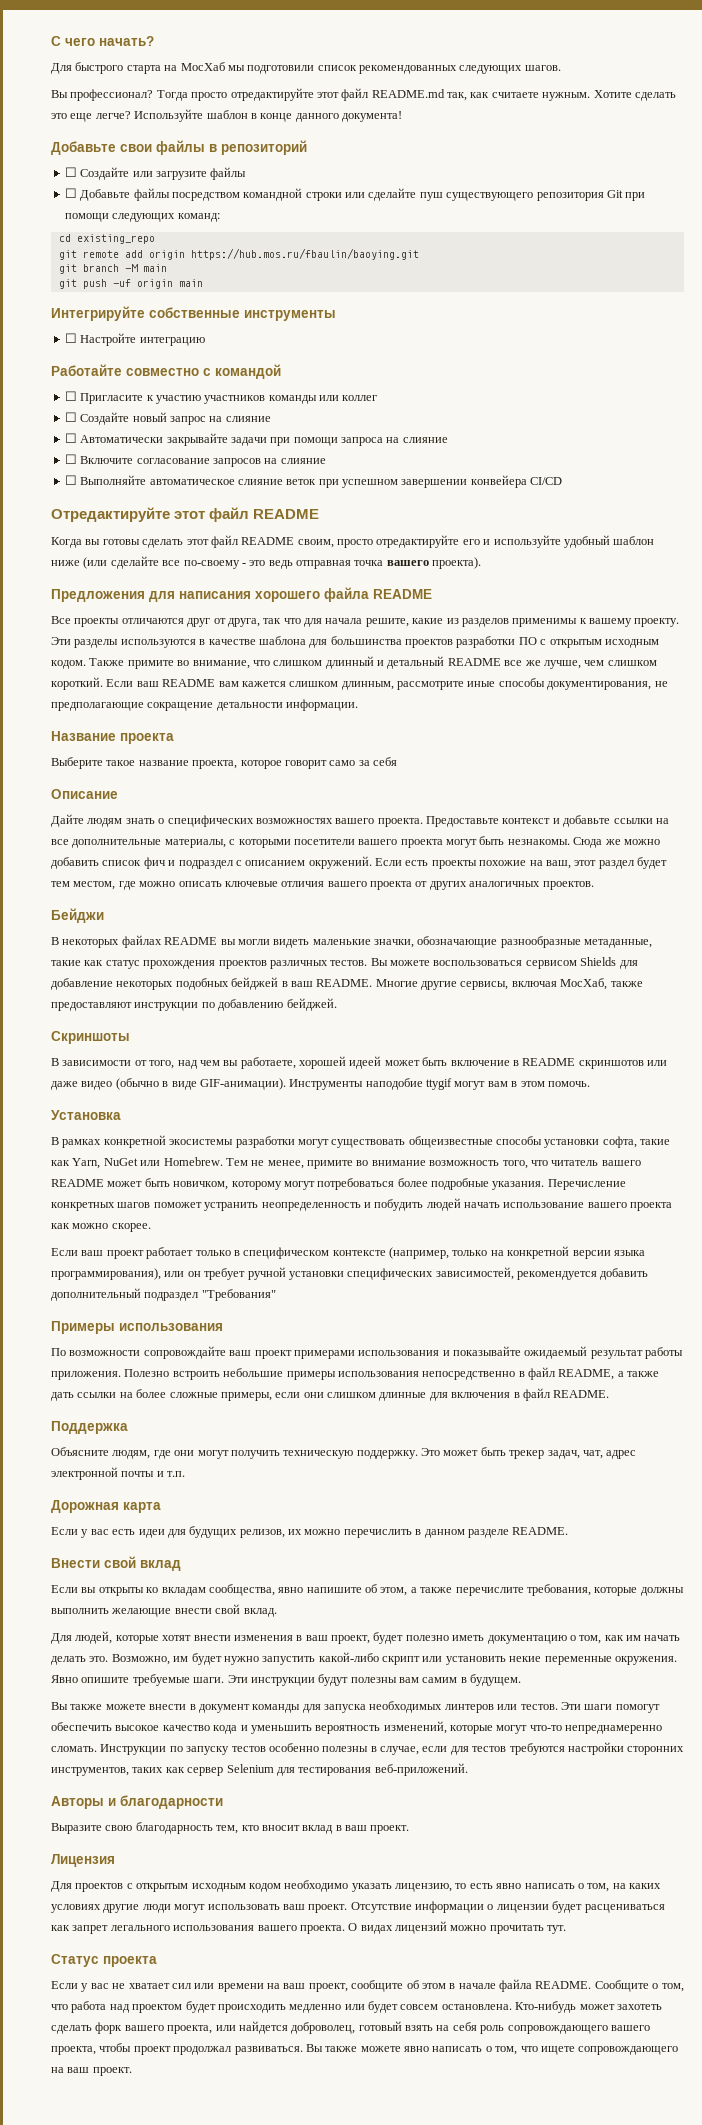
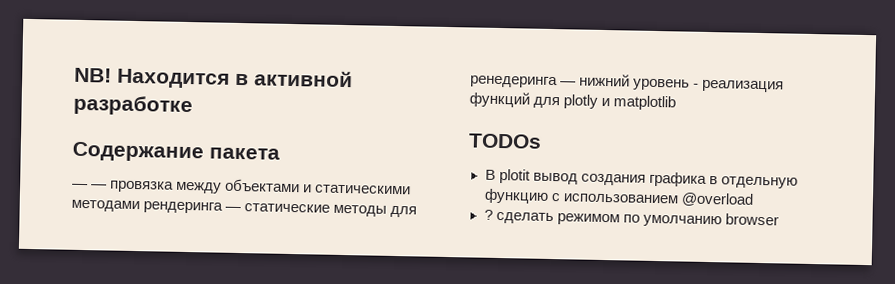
- С чего начать?
- Для быстрого старта на МосХаб мы подготовили список рекомендованных следующих шагов.
- Вы профессионал? Тогда просто отредактируйте этот файл README.md так, как считаете нужным. Хотите сделать это еще легче? Используйте шаблон в конце данного документа!
- Добавьте свои файлы в репозиторий
- ☐ Создайте или загрузите файлы
- ☐ Добавьте файлы посредством командной строки или сделайте пуш существующего репозитория Git при помощи следующих команд:
- cd existing_repo
- git remote add origin https://hub.mos.ru/fbaulin/baoying.git
- git branch -M main
- git push -uf origin main
- Интегрируйте собственные инструменты
- ☐ Настройте интеграцию
- Работайте совместно с командой
- ☐ Пригласите к участию участников команды или коллег
- ☐ Создайте новый запрос на слияние
- ☐ Автоматически закрывайте задачи при помощи запроса на слияние
- ☐ Включите согласование запросов на слияние
- ☐ Выполняйте автоматическое слияние веток при успешном завершении конвейера CI/CD
- Отредактируйте этот файл README
- Когда вы готовы сделать этот файл README своим, просто отредактируйте его и используйте удобный шаблон ниже (или сделайте все по-своему - это ведь отправная точка вашего проекта).
- Предложения для написания хорошего файла README
- Все проекты отличаются друг от друга, так что для начала решите, какие из разделов применимы к вашему проекту. Эти разделы используются в качестве шаблона для большинства проектов разработки ПО с открытым исходным кодом. Также примите во внимание, что слишком длинный и детальный README все же лучше, чем слишком короткий. Если ваш README вам кажется слишком длинным, рассмотрите иные способы документирования, не предполагающие сокращение детальности информации.
- Название проекта
- Выберите такое название проекта, которое говорит само за себя
- Описание
- Дайте людям знать о специфических возможностях вашего проекта. Предоставьте контекст и добавьте ссылки на все дополнительные материалы, с которыми посетители вашего проекта могут быть незнакомы. Сюда же можно добавить список фич и подраздел с описанием окружений. Если есть проекты похожие на ваш, этот раздел будет тем местом, где можно описать ключевые отличия вашего проекта от других аналогичных проектов.
- Бейджи
- В некоторых файлах README вы могли видеть маленькие значки, обозначающие разнообразные метаданные, такие как статус прохождения проектов различных тестов. Вы можете воспользоваться сервисом Shields для добавление некоторых подобных бейджей в ваш README. Многие другие сервисы, включая МосХаб, также предоставляют инструкции по добавлению бейджей.
- Скриншоты
- В зависимости от того, над чем вы работаете, хорошей идеей может быть включение в README скриншотов или даже видео (обычно в виде GIF-анимации). Инструменты наподобие ttygif могут вам в этом помочь.
- Установка
- В рамках конкретной экосистемы разработки могут существовать общеизвестные способы установки софта, такие как Yarn, NuGet или Homebrew. Тем не менее, примите во внимание возможность того, что читатель вашего README может быть новичком, которому могут потребоваться более подробные указания. Перечисление конкретных шагов поможет устранить неопределенность и побудить людей начать использование вашего проекта как можно скорее.
- Если ваш проект работает только в специфическом контексте (например, только на конкретной версии языка программирования), или он требует ручной установки специфических зависимостей, рекомендуется добавить дополнительный подраздел "Требования"
- Примеры использования
- По возможности сопровождайте ваш проект примерами использования и показывайте ожидаемый результат работы приложения. Полезно встроить небольшие примеры использования непосредственно в файл README, а также дать ссылки на более сложные примеры, если они слишком длинные для включения в файл README.
- Поддержка
- Объясните людям, где они могут получить техническую поддержку. Это может быть трекер задач, чат, адрес электронной почты и т.п.
- Дорожная карта
- Если у вас есть идеи для будущих релизов, их можно перечислить в данном разделе README.
- Внести свой вклад
- Если вы открыты ко вкладам сообщества, явно напишите об этом, а также перечислите требования, которые должны выполнить желающие внести свой вклад.
- Для людей, которые хотят внести изменения в ваш проект, будет полезно иметь документацию о том, как им начать делать это. Возможно, им будет нужно запустить какой-либо скрипт или установить некие переменные окружения. Явно опишите требуемые шаги. Эти инструкции будут полезны вам самим в будущем.
- Вы также можете внести в документ команды для запуска необходимых линтеров или тестов. Эти шаги помогут обеспечить высокое качество кода и уменьшить вероятность изменений, которые могут что-то непреднамеренно сломать. Инструкции по запуску тестов особенно полезны в случае, если для тестов требуются настройки сторонних инструментов, таких как сервер Selenium для тестирования веб-приложений.
- Авторы и благодарности
- Выразите свою благодарность тем, кто вносит вклад в ваш проект.
- Лицензия
- Для проектов с открытым исходным кодом необходимо указать лицензию, то есть явно написать о том, на каких условиях другие люди могут использовать ваш проект. Отсутствие информации о лицензии будет расцениваться как запрет легального использования вашего проекта. О видах лицензий можно прочитать тут.
- Статус проекта
- Если у вас не хватает сил или времени на ваш проект, сообщите об этом в начале файла README. Сообщите о том, что работа над проектом будет происходить медленно или будет совсем остановлена. Кто-нибудь может захотеть сделать форк вашего проекта, или найдется доброволец, готовый взять на себя роль сопровождающего вашего проекта, чтобы проект продолжал развиваться. Вы также можете явно написать о том, что ищете сопровождающего на ваш проект.
+ NB! Находится в активной разработке
+ Содержание пакета
+ — — провязка между объектами и статическими методами рендеринга — статические методы для ренедеринга — нижний уровень - реализация функций для plotly и matplotlib
+ TODOs
+ В plotit вывод создания графика в отдельную функцию с использованием @overload
+ ? сделать режимом по умолчанию browser

